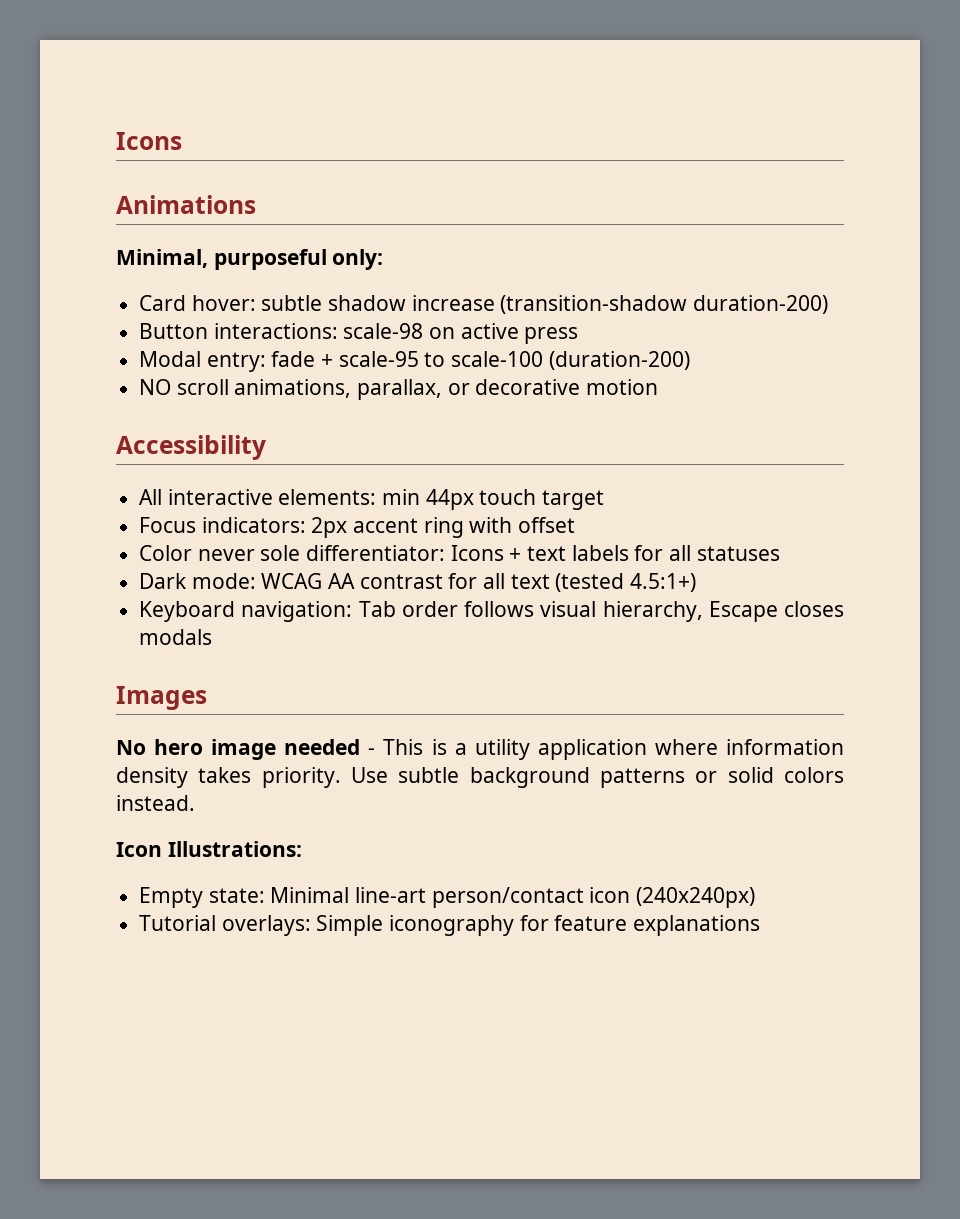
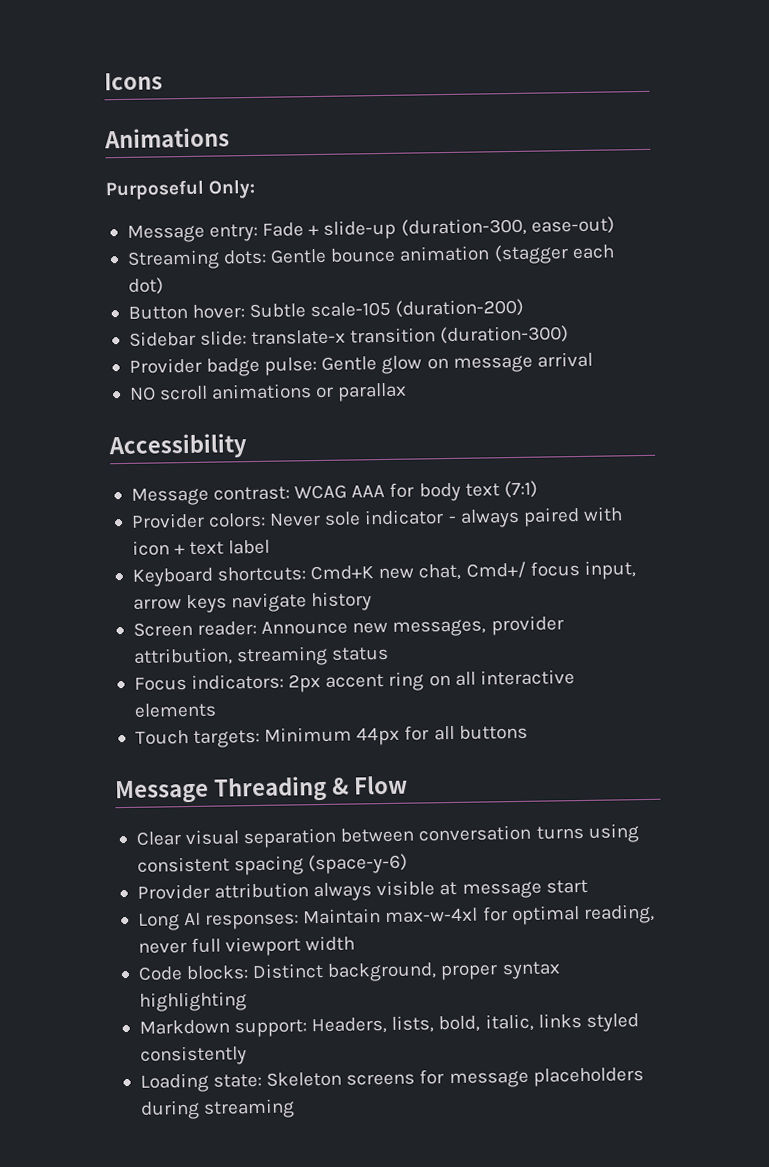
- Minimal, purposeful only:
- Card hover: subtle shadow increase (transition-shadow duration-200)
- Button interactions: scale-98 on active press
- Modal entry: fade + scale-95 to scale-100 (duration-200)
- NO scroll animations, parallax, or decorative motion
+ Purposeful Only:
+ Message entry: Fade + slide-up (duration-300, ease-out)
+ Streaming dots: Gentle bounce animation (stagger each dot)
+ Button hover: Subtle scale-105 (duration-200)
+ Sidebar slide: translate-x transition (duration-300)
+ Provider badge pulse: Gentle glow on message arrival
+ NO scroll animations or parallax
  Accessibility
- All interactive elements: min 44px touch target
+ Message contrast: WCAG AAA for body text (7:1)
+ Provider colors: Never sole indicator - always paired with icon + text label
+ Keyboard shortcuts: Cmd+K new chat, Cmd+/ focus input, arrow keys navigate history
+ Screen reader: Announce new messages, provider attribution, streaming status
- Focus indicators: 2px accent ring with offset
- Color never sole differentiator: Icons + text labels for all statuses
- Dark mode: WCAG AA contrast for all text (tested 4.5:1+)
- Keyboard navigation: Tab order follows visual hierarchy, Escape closes modals
- Images
- No hero image needed - This is a utility application where information density takes priority. Use subtle background patterns or solid colors instead.
- Icon Illustrations:
- Empty state: Minimal line-art person/contact icon (240x240px)
- Tutorial overlays: Simple iconography for feature explanations
+ Focus indicators: 2px accent ring on all interactive elements
+ Touch targets: Minimum 44px for all buttons
+ Message Threading & Flow
+ Clear visual separation between conversation turns using consistent spacing (space-y-6)
+ Provider attribution always visible at message start
+ Long AI responses: Maintain max-w-4xl for optimal reading, never full viewport width
+ Code blocks: Distinct background, proper syntax highlighting
+ Markdown support: Headers, lists, bold, italic, links styled consistently
+ Loading state: Skeleton screens for message placeholders during streaming

